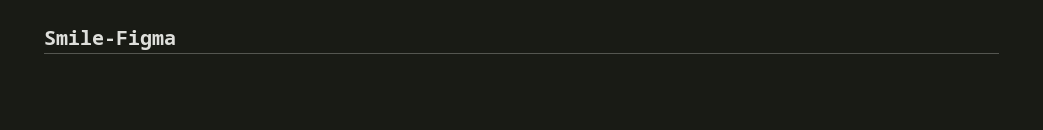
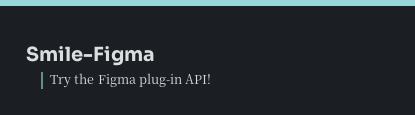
+ Try the Figma plug-in API!

